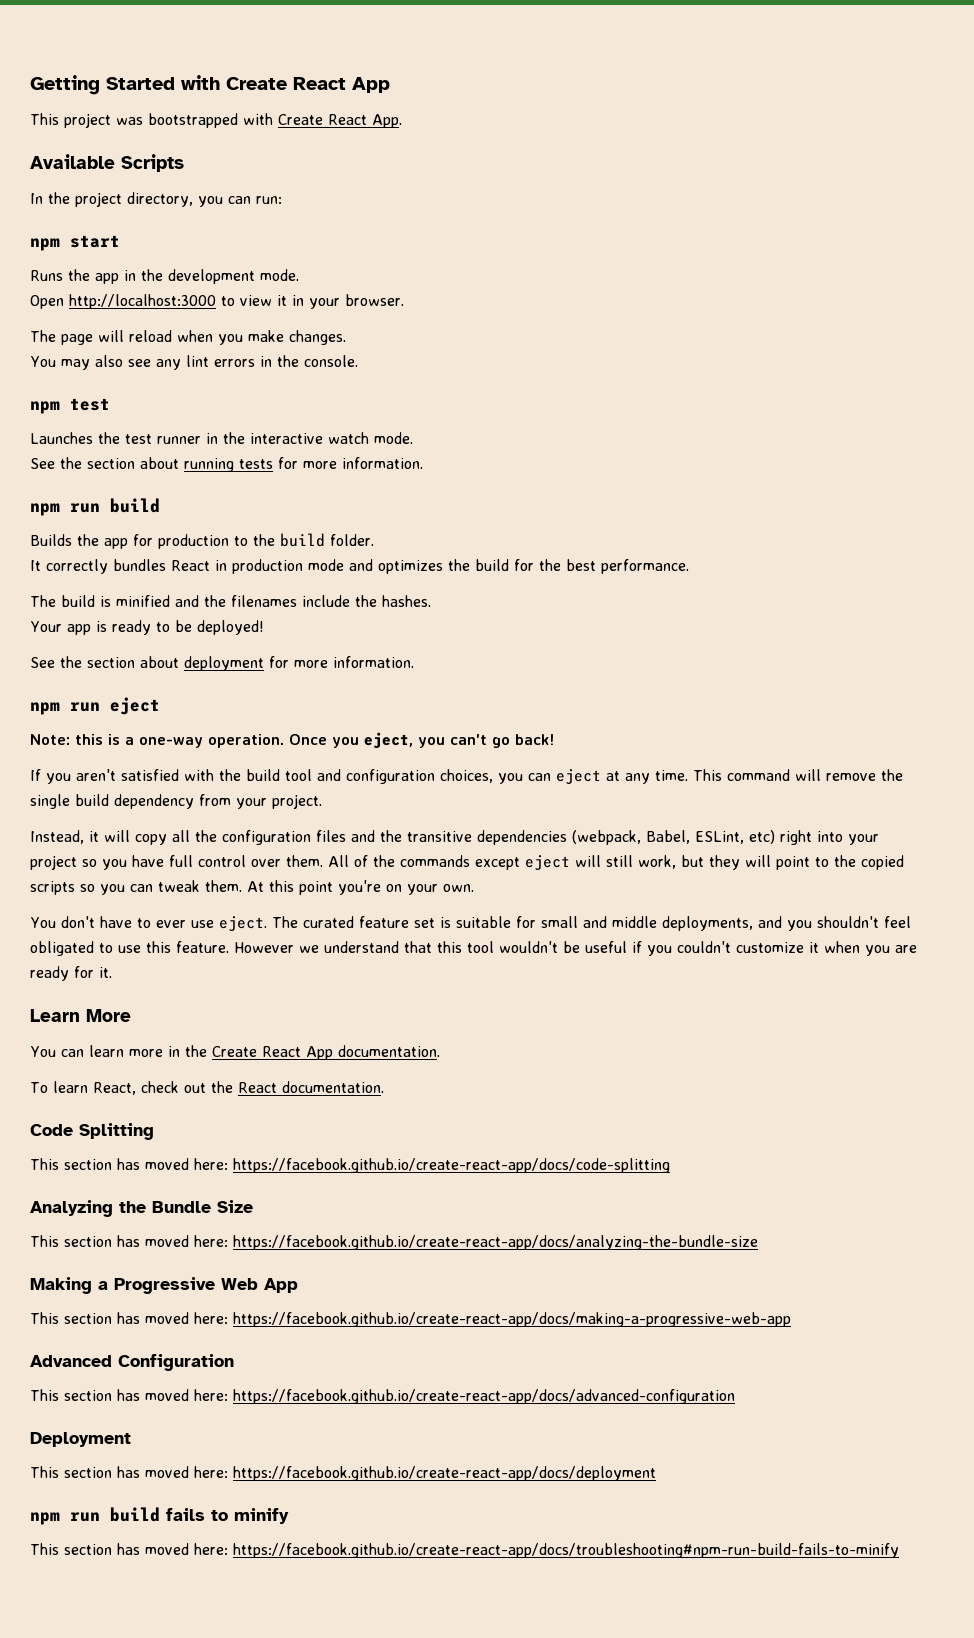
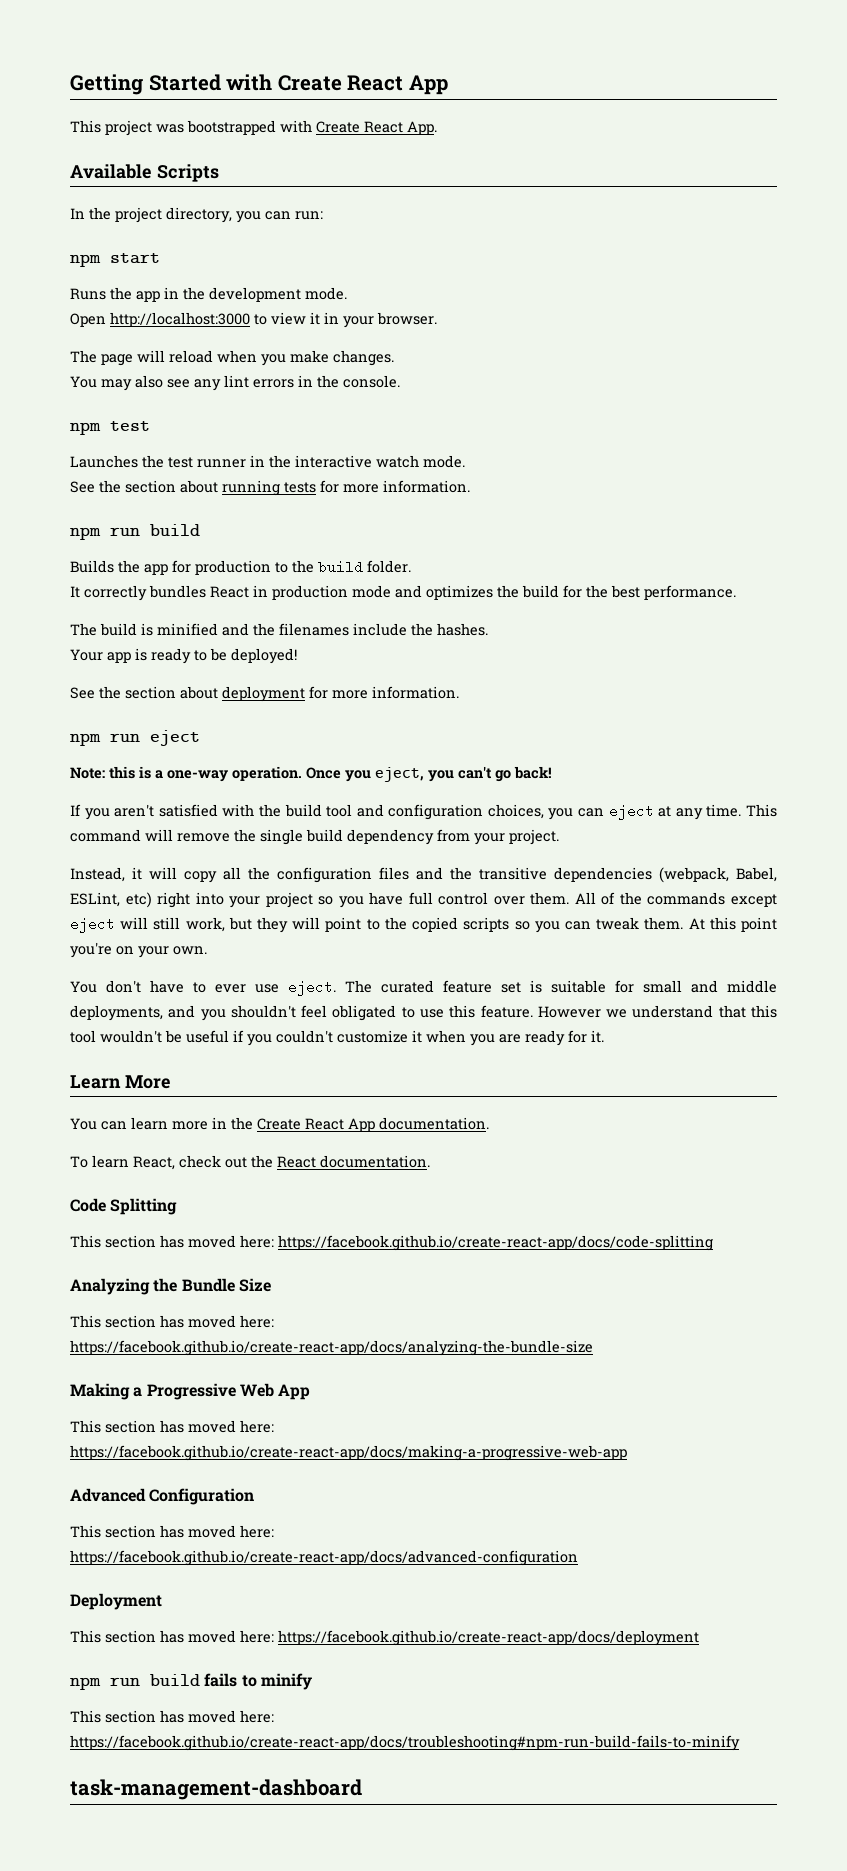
+ task-management-dashboard

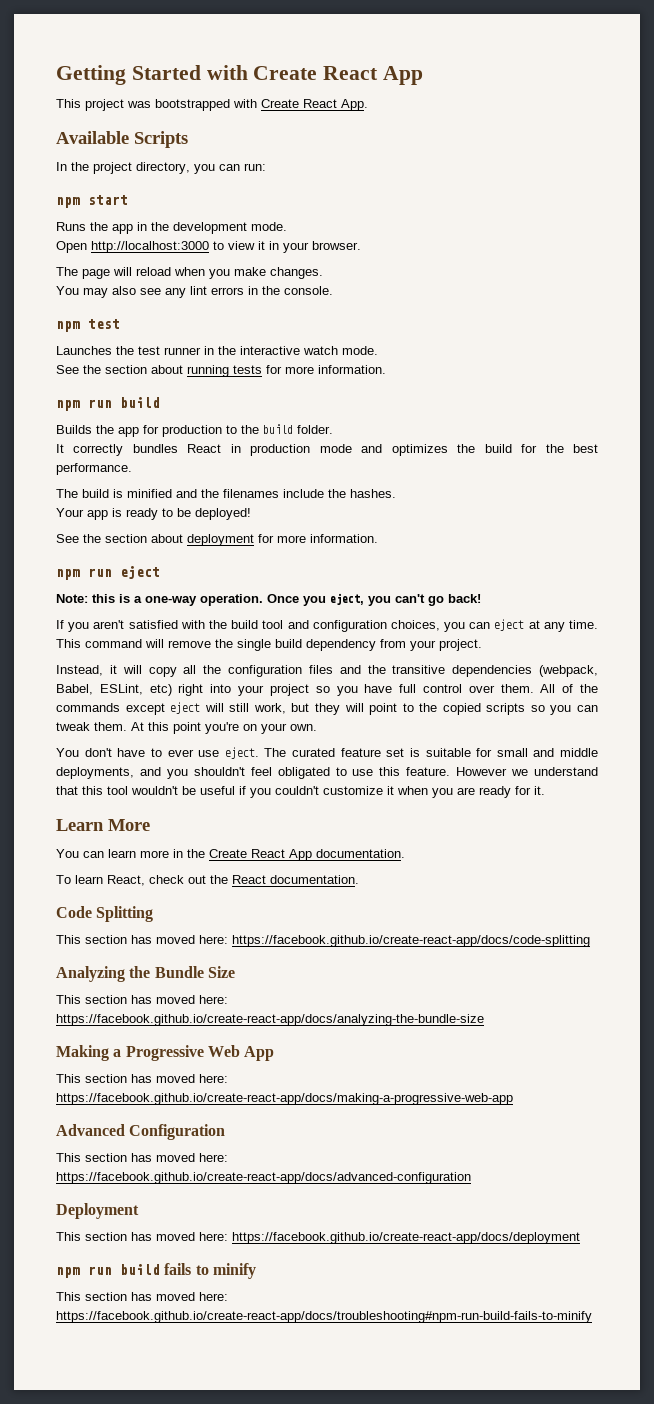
- task-management-dashboard

